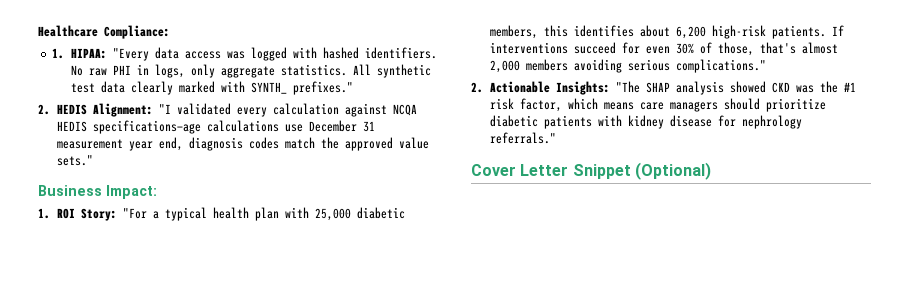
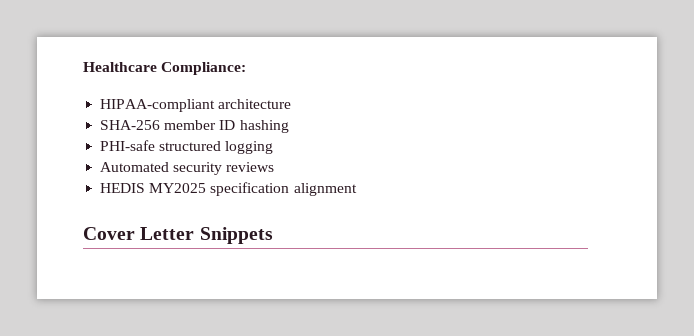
- 1. HIPAA: "Every data access was logged with hashed identifiers. No raw PHI in logs, only aggregate statistics. All synthetic test data clearly marked with SYNTH_ prefixes."
- 2. HEDIS Alignment: "I validated every calculation against NCQA HEDIS specifications—age calculations use December 31 measurement year end, diagnosis codes match the approved value sets."
- Business Impact:
- 1. ROI Story: "For a typical health plan with 25,000 diabetic members, this identifies about 6,200 high-risk patients. If interventions succeed for even 30% of those, that's almost 2,000 members avoiding serious complications."
- 2. Actionable Insights: "The SHAP analysis showed CKD was the #1 risk factor, which means care managers should prioritize diabetic patients with kidney disease for nephrology referrals."
+ HIPAA-compliant architecture
+ SHA-256 member ID hashing
+ PHI-safe structured logging
+ Automated security reviews
+ HEDIS MY2025 specification alignment
- Cover Letter Snippet (Optional)
+ Cover Letter Snippets

